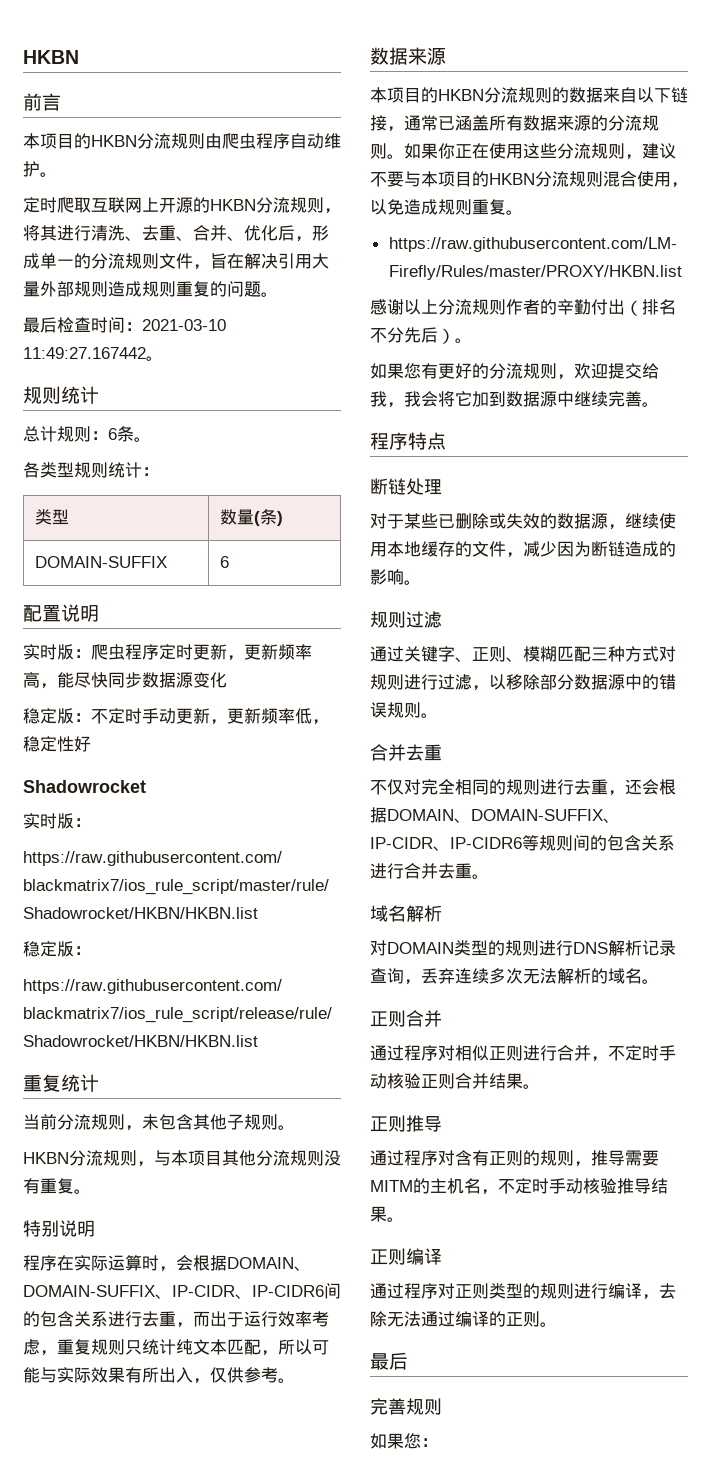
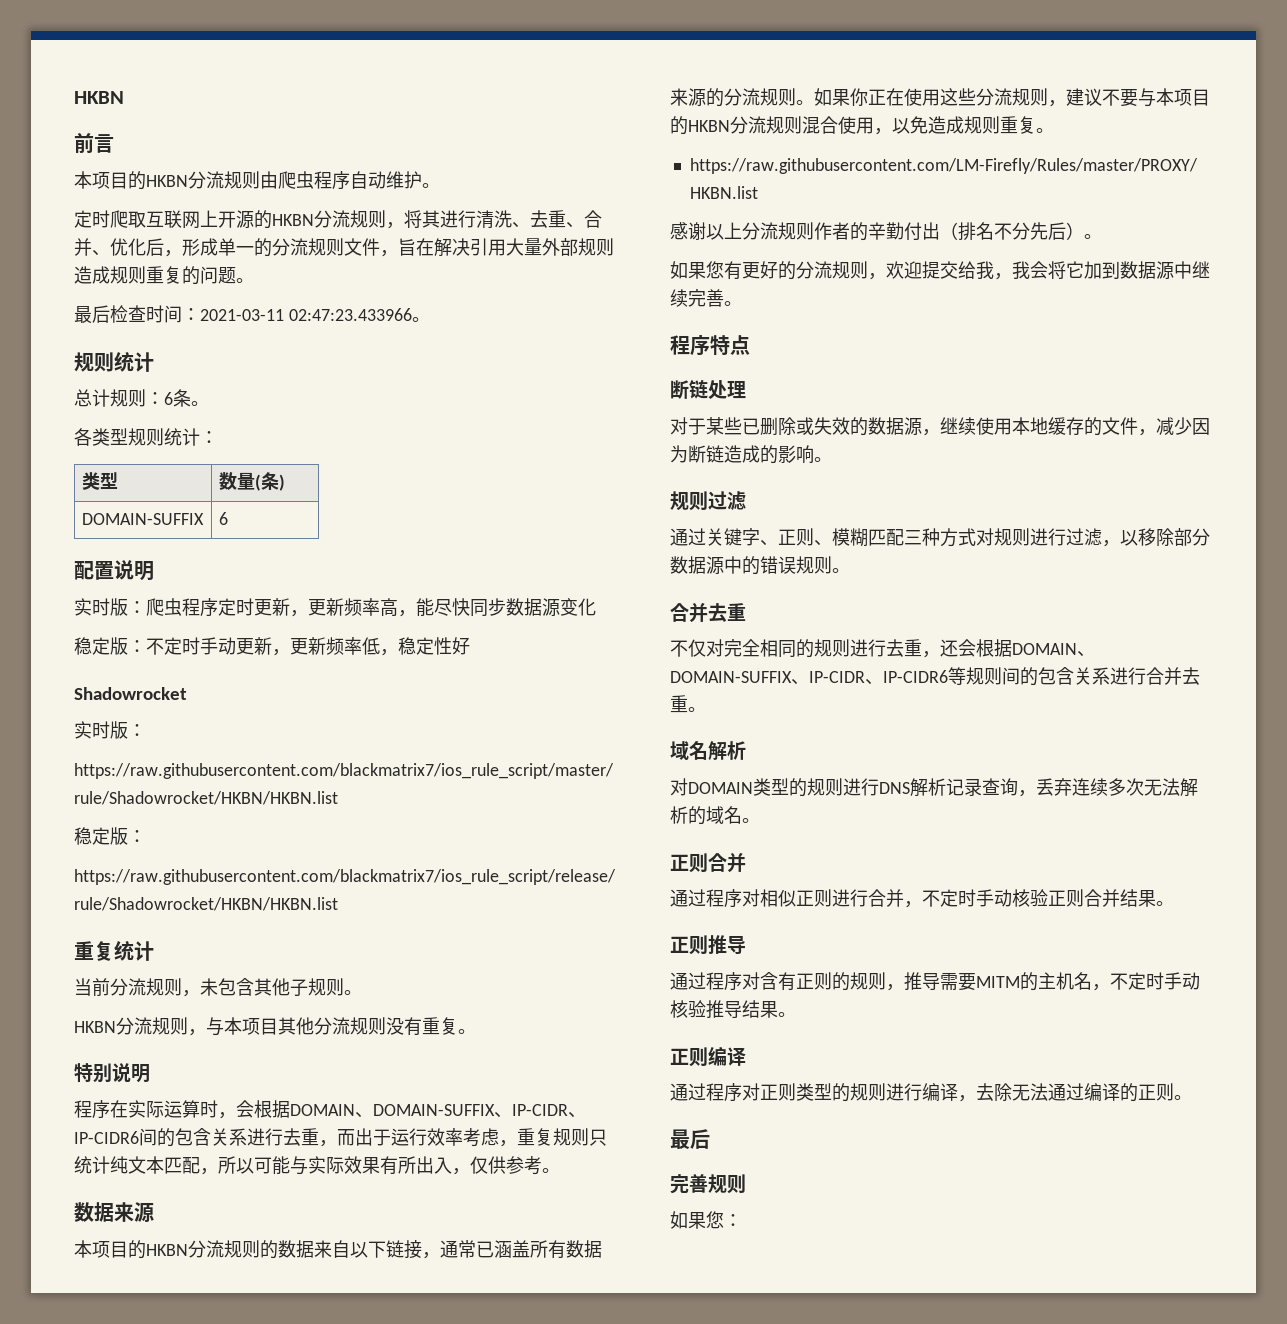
- 最后检查时间：2021-03-10 11:49:27.167442。
+ 最后检查时间：2021-03-11 02:47:23.433966。

